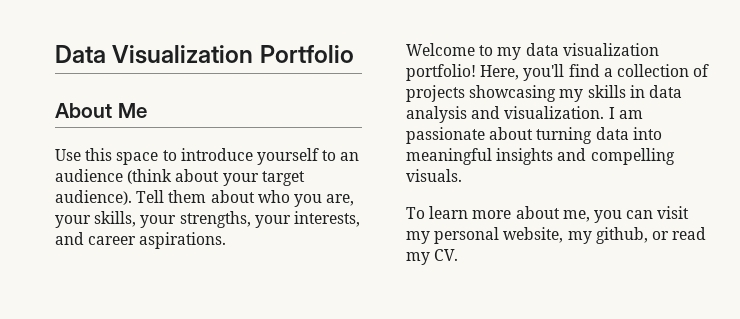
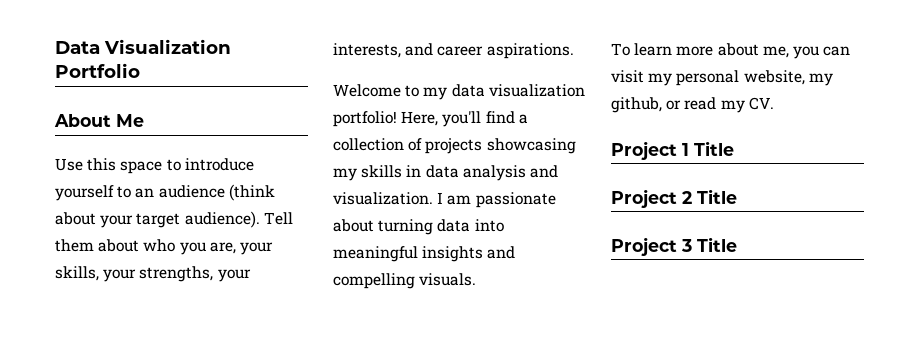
+ Project 1 Title
+ Project 2 Title
+ Project 3 Title

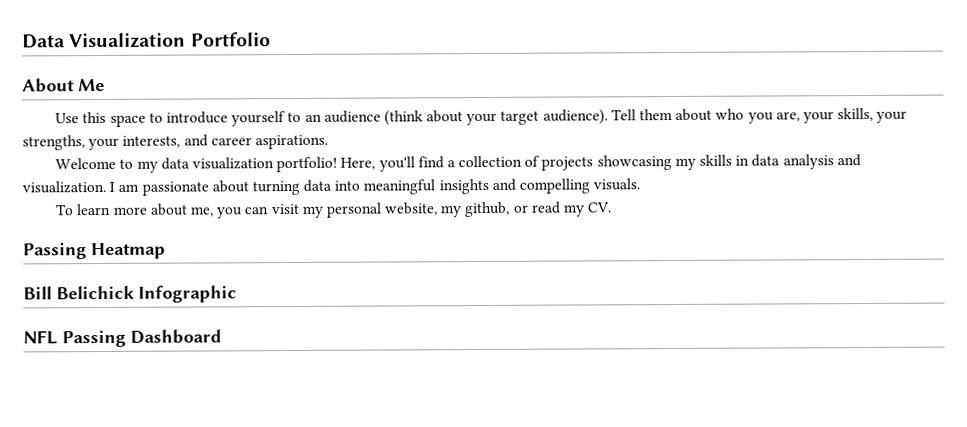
- Project 1 Title
- Project 2 Title
- Project 3 Title
+ Passing Heatmap
+ Bill Belichick Infographic
+ NFL Passing Dashboard

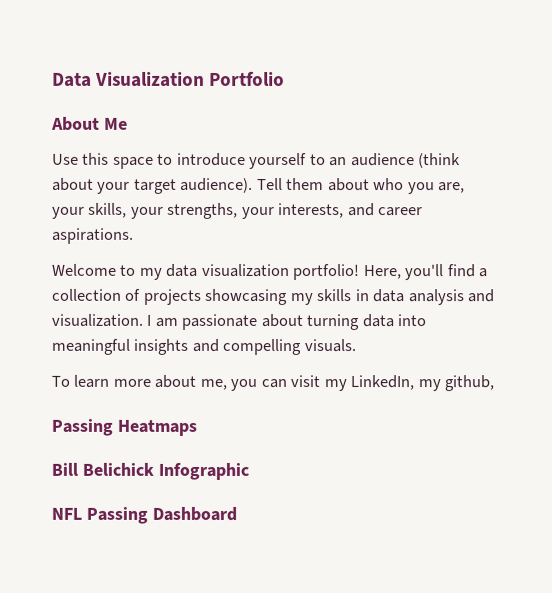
- To learn more about me, you can visit my personal website, my github, or read my CV.
- Passing Heatmap
+ To learn more about me, you can visit my LinkedIn, my github,
+ Passing Heatmaps

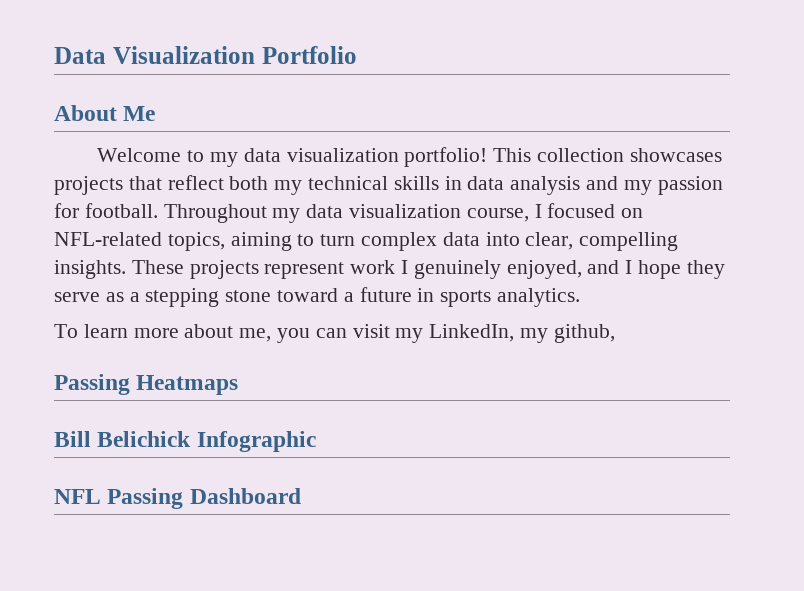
- Use this space to introduce yourself to an audience (think about your target audience). Tell them about who you are, your skills, your strengths, your interests, and career aspirations.
- Here, you'll find a collection of projects showcasing my skills in data analysis and visualization. I am passionate about turning data into meaningful insights and compelling visuals.
+ This collection showcases projects that reflect both my technical skills in data analysis and my passion for football. Throughout my data visualization course, I focused on NFL-related topics, aiming to turn complex data into clear, compelling insights. These projects represent work I genuinely enjoyed, and I hope they serve as a stepping stone toward a future in sports analytics.

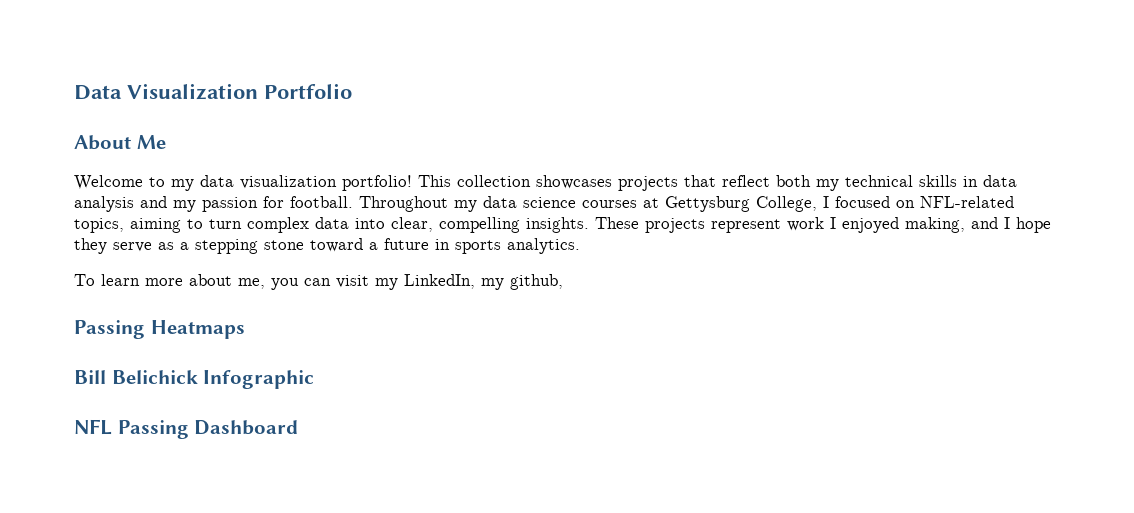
- Throughout my data visualization course, I focused on NFL-related topics, aiming to turn complex data into clear, compelling insights.
+ Throughout my data science courses at Gettysburg College, I focused on NFL-related topics, aiming to turn complex data into clear, compelling insights.
- These projects represent work I genuinely enjoyed, and I hope they serve as a stepping stone toward a future in sports analytics.
+ These projects represent work I enjoyed making, and I hope they serve as a stepping stone toward a future in sports analytics.

